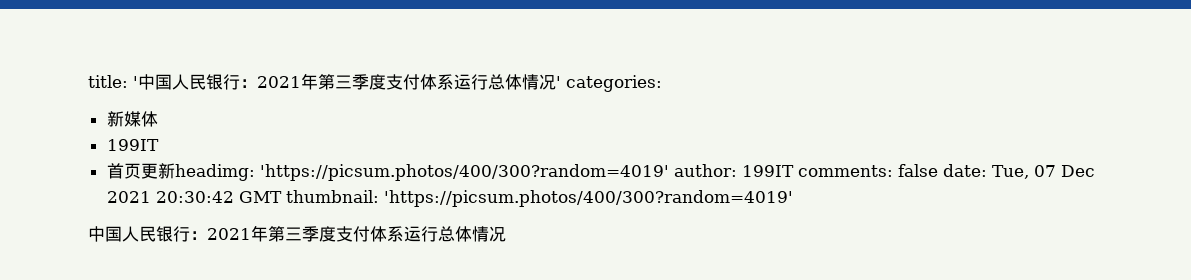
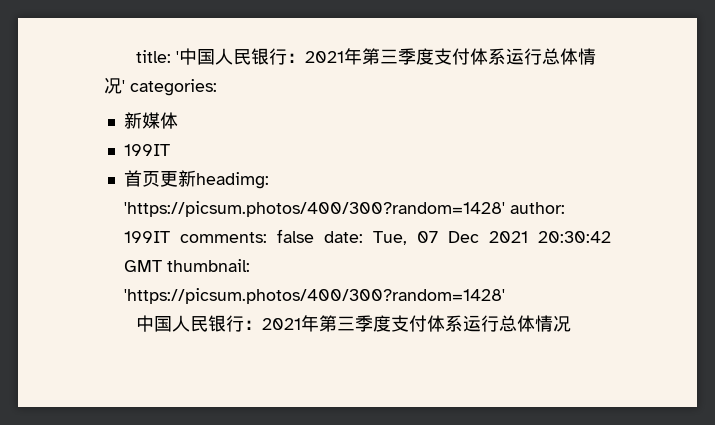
- 首页更新headimg: 'https://picsum.photos/400/300?random=4019' author: 199IT comments: false date: Tue, 07 Dec 2021 20:30:42 GMT thumbnail: 'https://picsum.photos/400/300?random=4019'
+ 首页更新headimg: 'https://picsum.photos/400/300?random=1428' author: 199IT comments: false date: Tue, 07 Dec 2021 20:30:42 GMT thumbnail: 'https://picsum.photos/400/300?random=1428'

